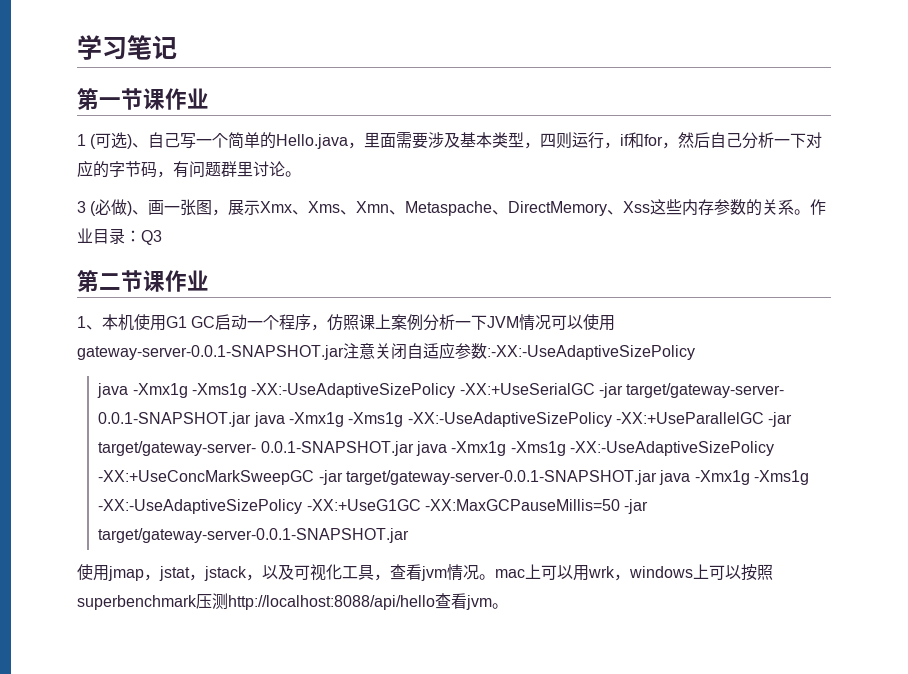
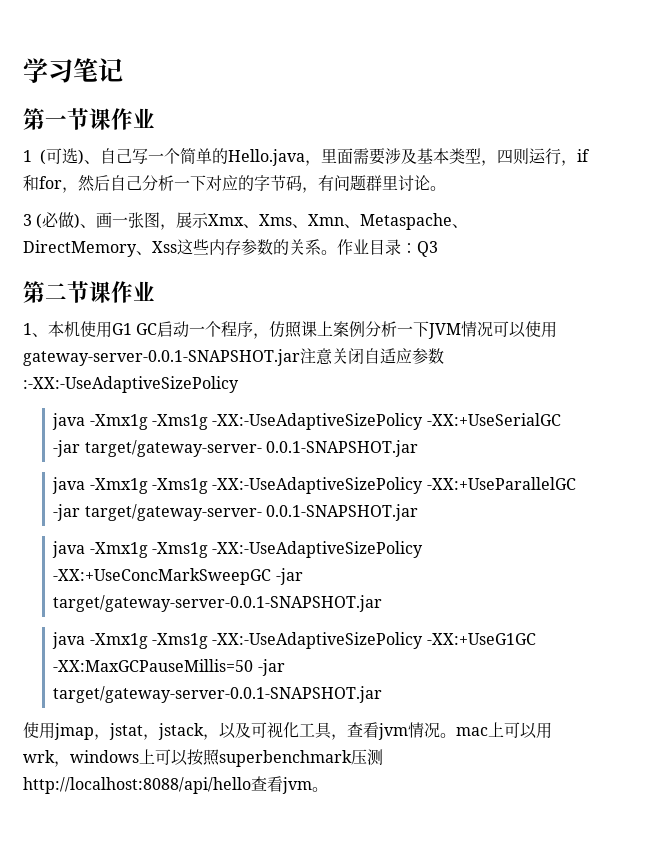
- java -Xmx1g -Xms1g -XX:-UseAdaptiveSizePolicy -XX:+UseSerialGC -jar target/gateway-server- 0.0.1-SNAPSHOT.jar java -Xmx1g -Xms1g -XX:-UseAdaptiveSizePolicy -XX:+UseParallelGC -jar target/gateway-server- 0.0.1-SNAPSHOT.jar java -Xmx1g -Xms1g -XX:-UseAdaptiveSizePolicy -XX:+UseConcMarkSweepGC -jar target/gateway-server-0.0.1-SNAPSHOT.jar java -Xmx1g -Xms1g -XX:-UseAdaptiveSizePolicy -XX:+UseG1GC -XX:MaxGCPauseMillis=50 -jar target/gateway-server-0.0.1-SNAPSHOT.jar
+ java -Xmx1g -Xms1g -XX:-UseAdaptiveSizePolicy -XX:+UseSerialGC -jar target/gateway-server- 0.0.1-SNAPSHOT.jar
+ java -Xmx1g -Xms1g -XX:-UseAdaptiveSizePolicy -XX:+UseParallelGC -jar target/gateway-server- 0.0.1-SNAPSHOT.jar
+ java -Xmx1g -Xms1g -XX:-UseAdaptiveSizePolicy -XX:+UseConcMarkSweepGC -jar target/gateway-server-0.0.1-SNAPSHOT.jar
+ java -Xmx1g -Xms1g -XX:-UseAdaptiveSizePolicy -XX:+UseG1GC -XX:MaxGCPauseMillis=50 -jar target/gateway-server-0.0.1-SNAPSHOT.jar

